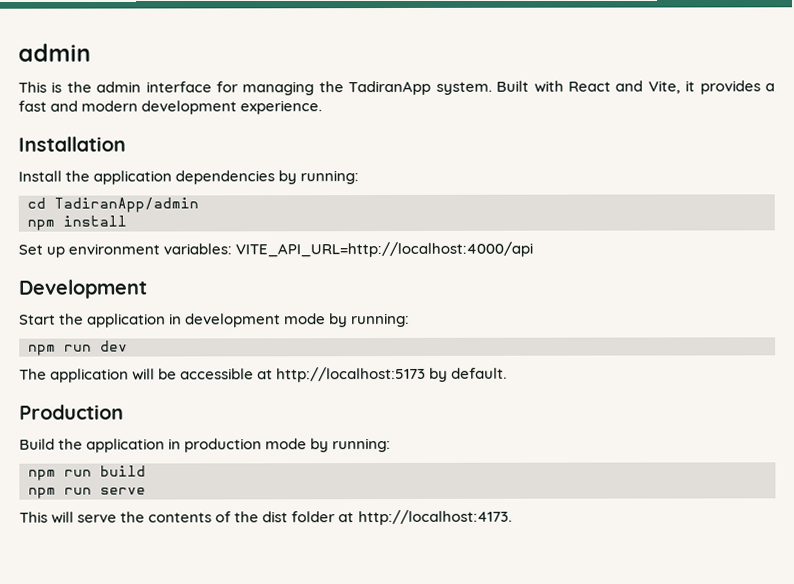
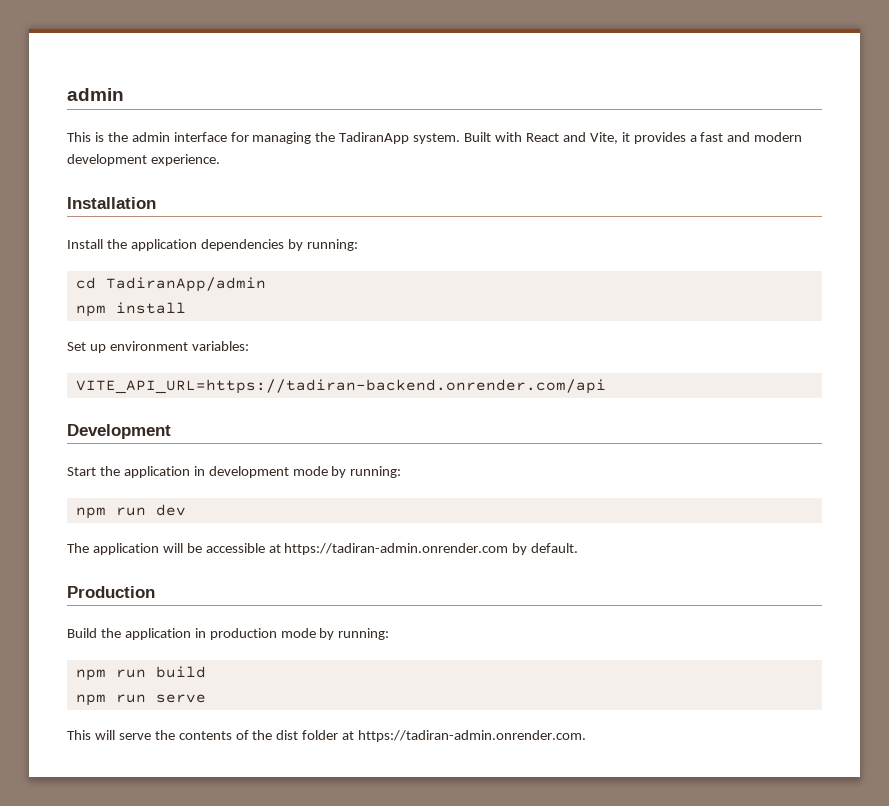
- Set up environment variables: VITE_API_URL=http://localhost:4000/api
+ Set up environment variables:
+ VITE_API_URL=https://tadiran-backend.onrender.com/api
- The application will be accessible at http://localhost:5173 by default.
+ The application will be accessible at https://tadiran-admin.onrender.com by default.
- This will serve the contents of the dist folder at http://localhost:4173.
+ This will serve the contents of the dist folder at https://tadiran-admin.onrender.com.

